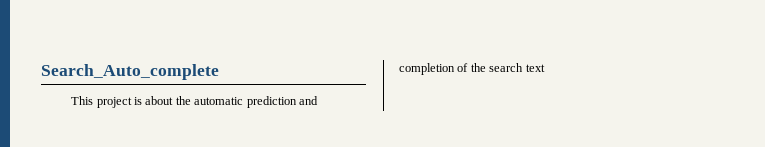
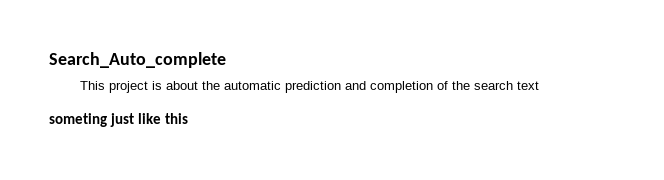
+ someting just like this

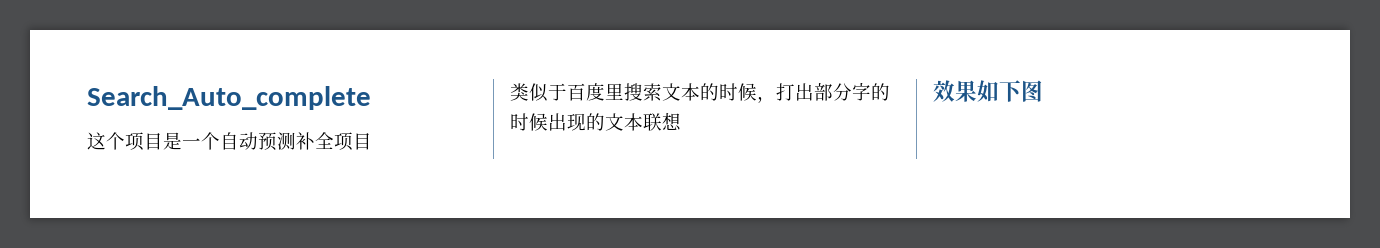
- This project is about the automatic prediction and completion of the search text
- someting just like this
+ 这个项目是一个自动预测补全项目
+ 类似于百度里搜索文本的时候，打出部分字的时候出现的文本联想
+ 效果如下图

